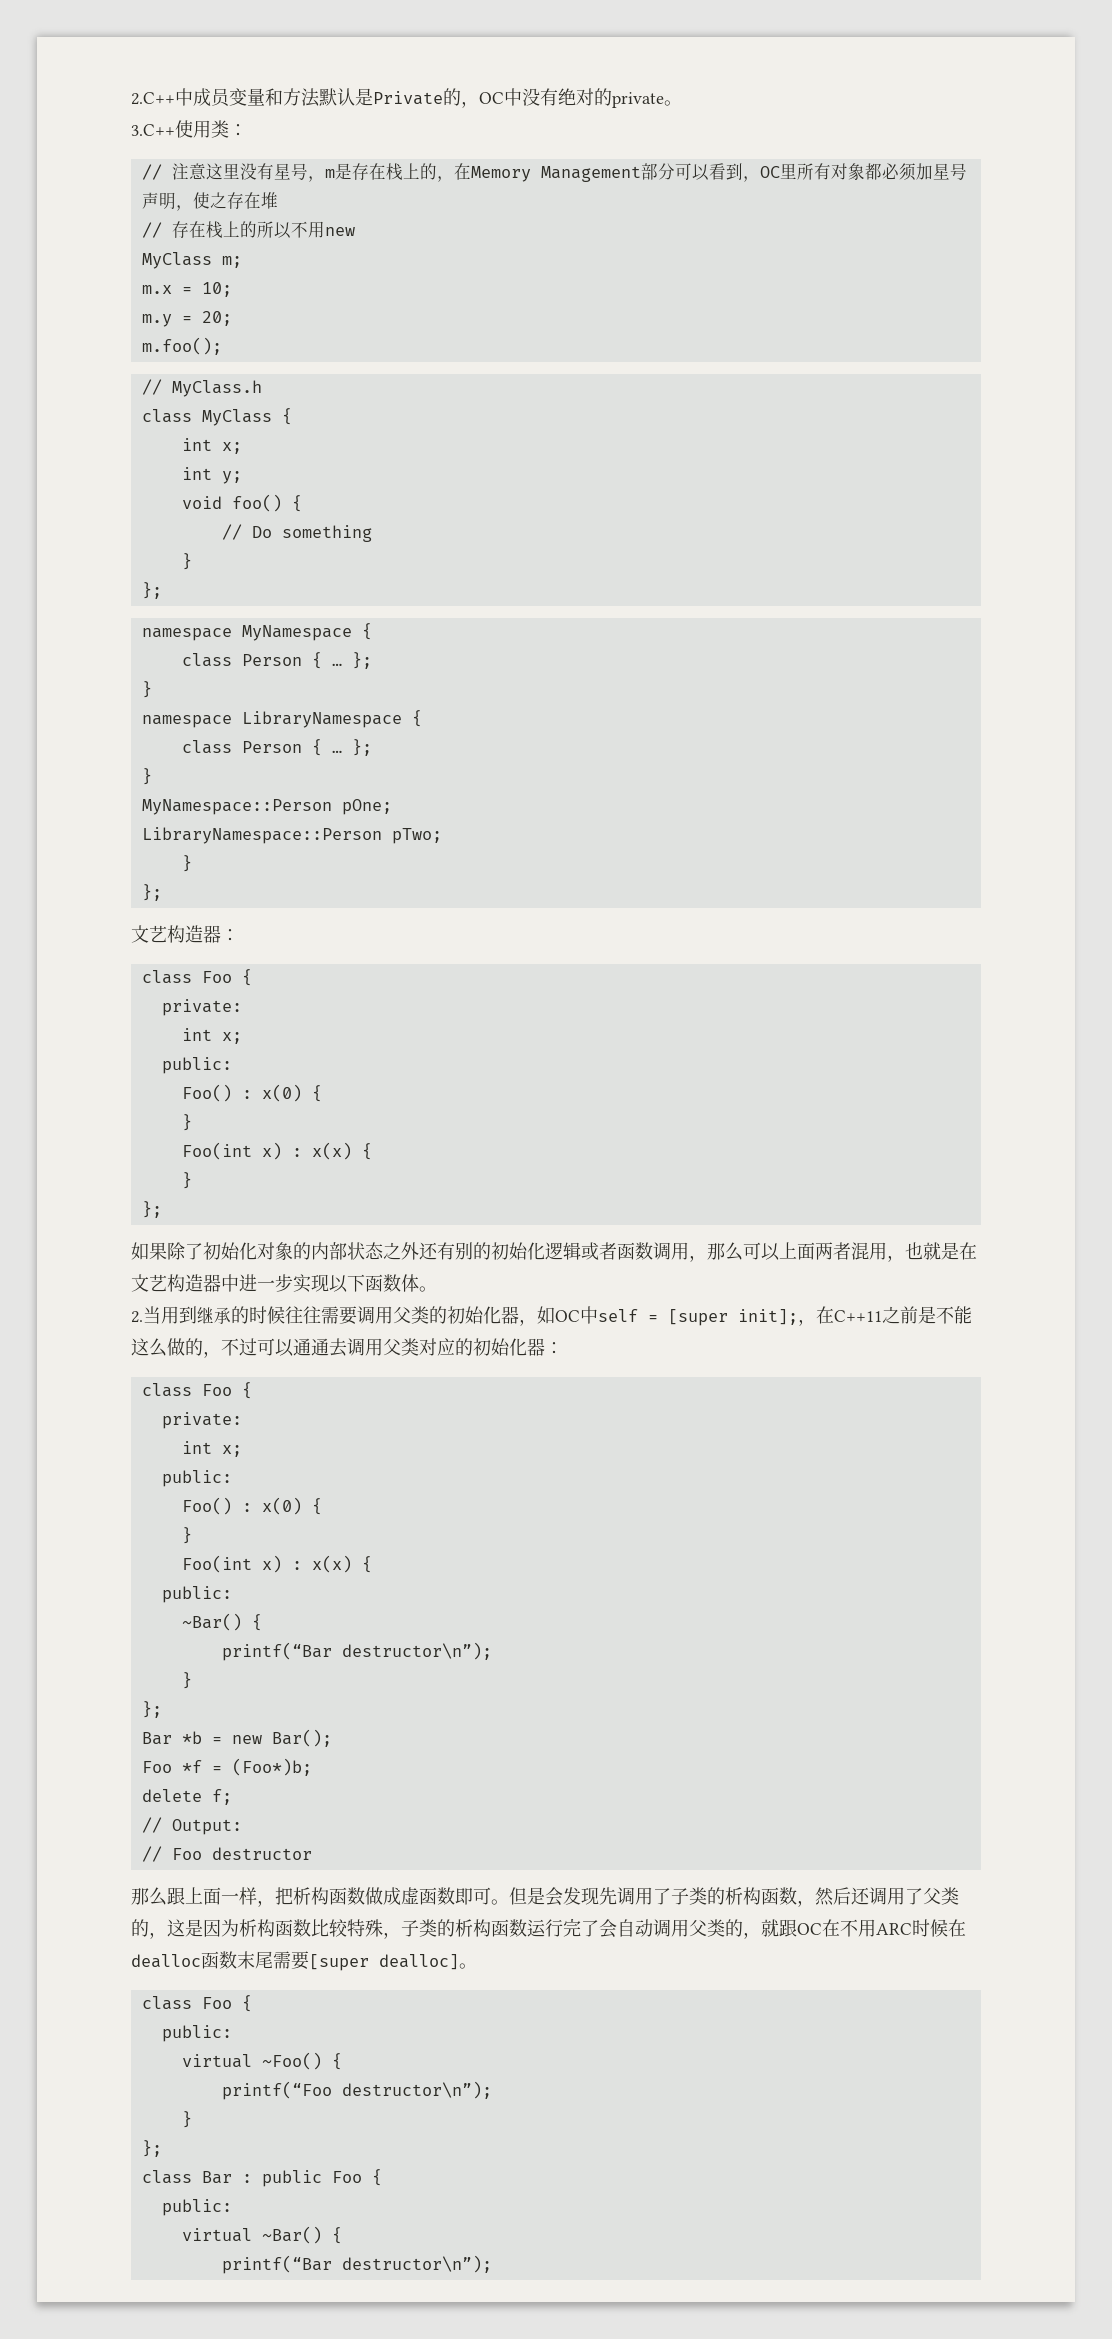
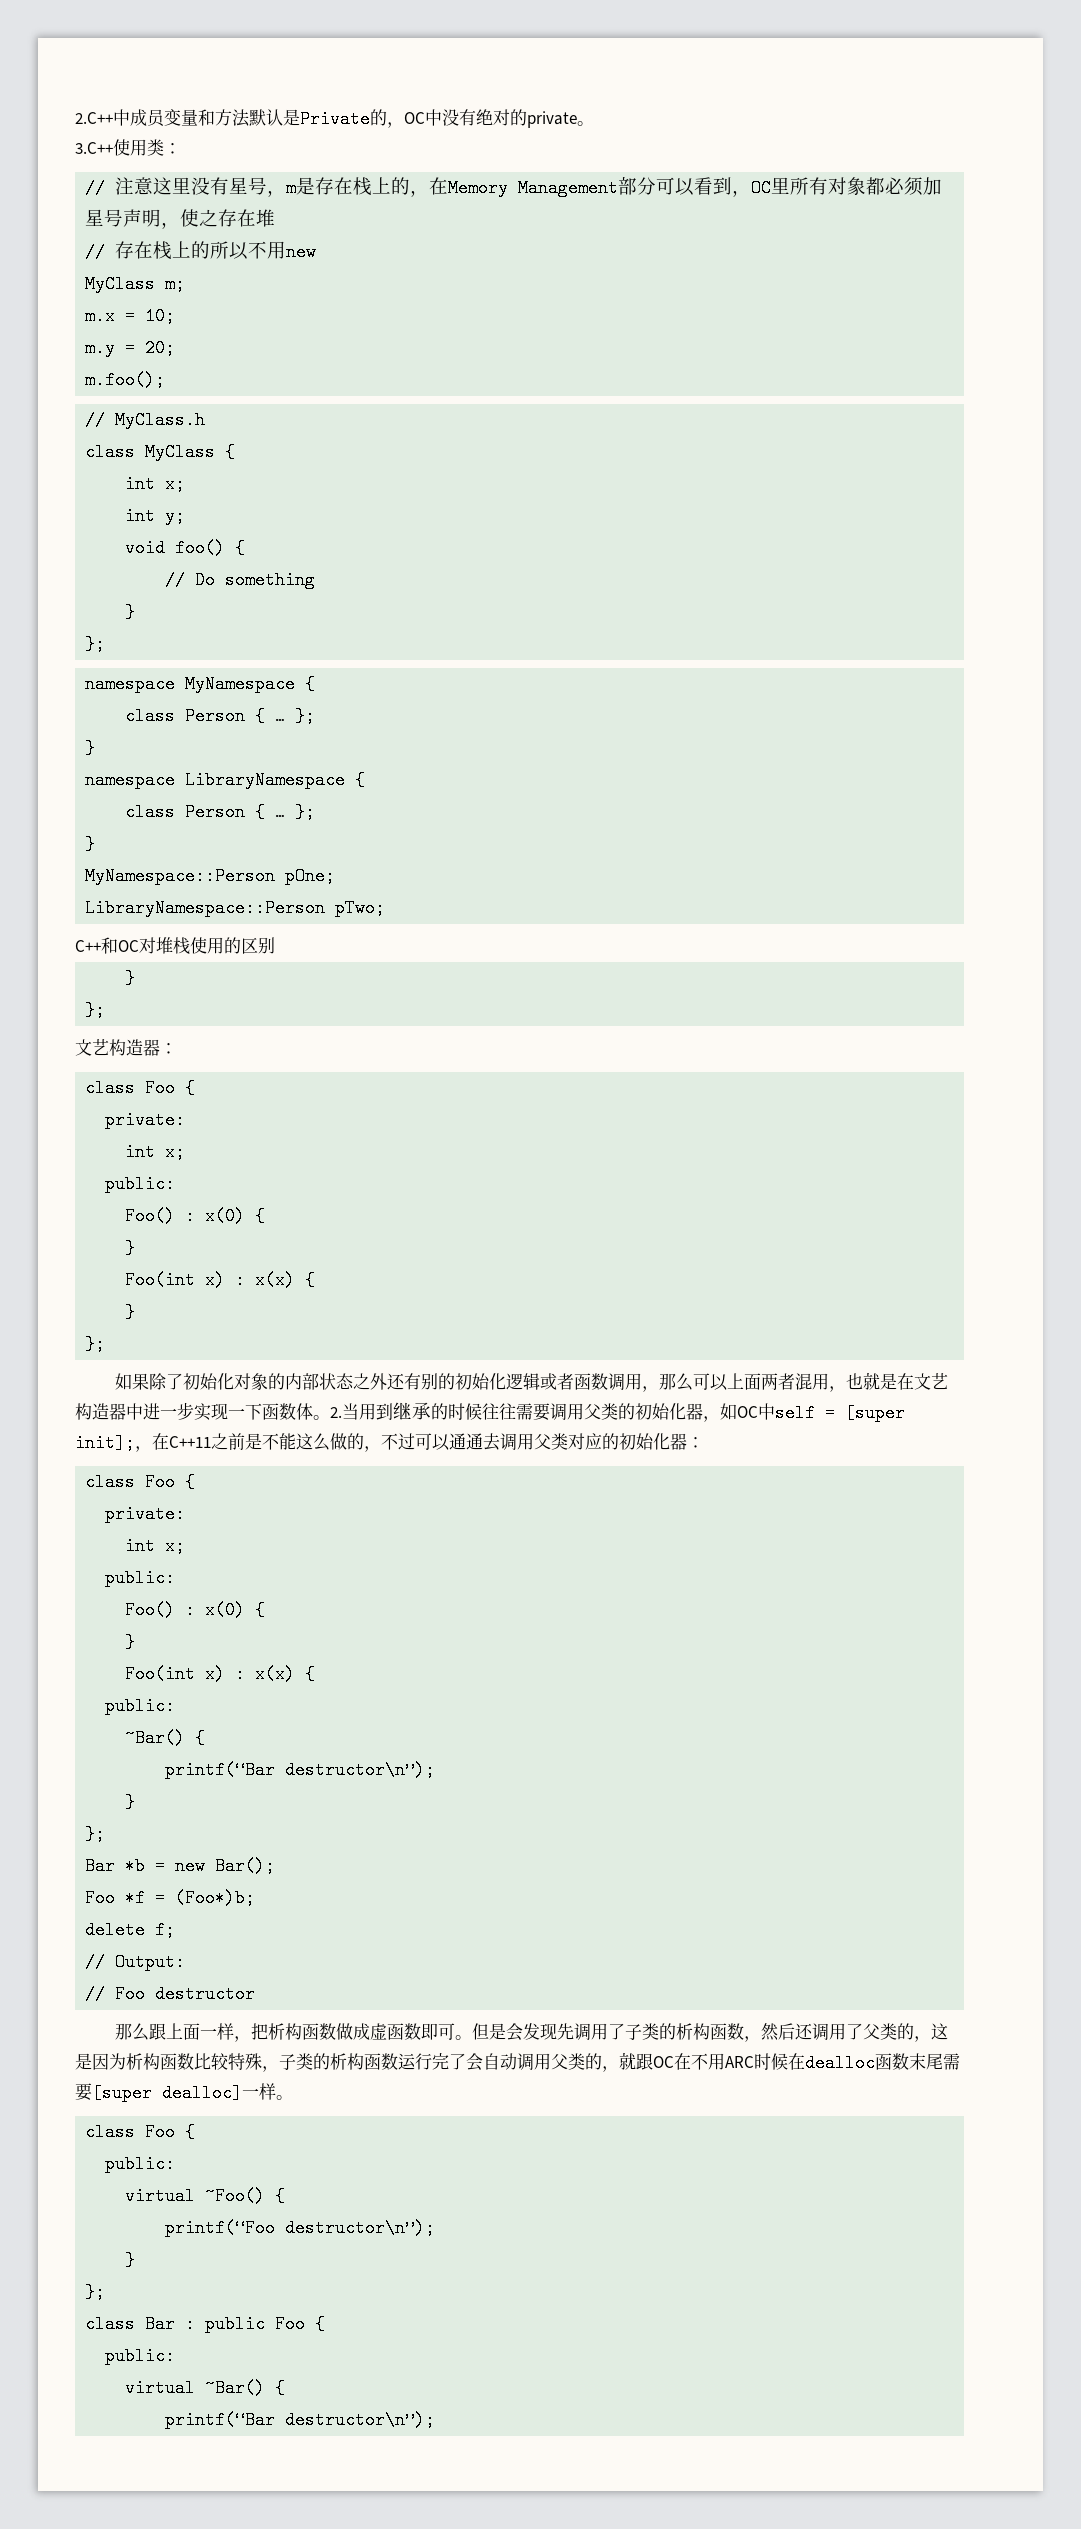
+ C++和OC对堆栈使用的区别
- 如果除了初始化对象的内部状态之外还有别的初始化逻辑或者函数调用，那么可以上面两者混用，也就是在文艺构造器中进一步实现以下函数体。
- 2.当用到继承的时候往往需要调用父类的初始化器，如OC中self = [super init];
+ 如果除了初始化对象的内部状态之外还有别的初始化逻辑或者函数调用，那么可以上面两者混用，也就是在文艺构造器中进一步实现一下函数体。2.当用到继承的时候往往需要调用父类的初始化器，如OC中self = [super init];
- 但是会发现先调用了子类的析构函数，然后还调用了父类的，这是因为析构函数比较特殊，子类的析构函数运行完了会自动调用父类的，就跟OC在不用ARC时候在dealloc函数末尾需要[super dealloc]。
+ 但是会发现先调用了子类的析构函数，然后还调用了父类的，这是因为析构函数比较特殊，子类的析构函数运行完了会自动调用父类的，就跟OC在不用ARC时候在dealloc函数末尾需要[super dealloc]一样。

